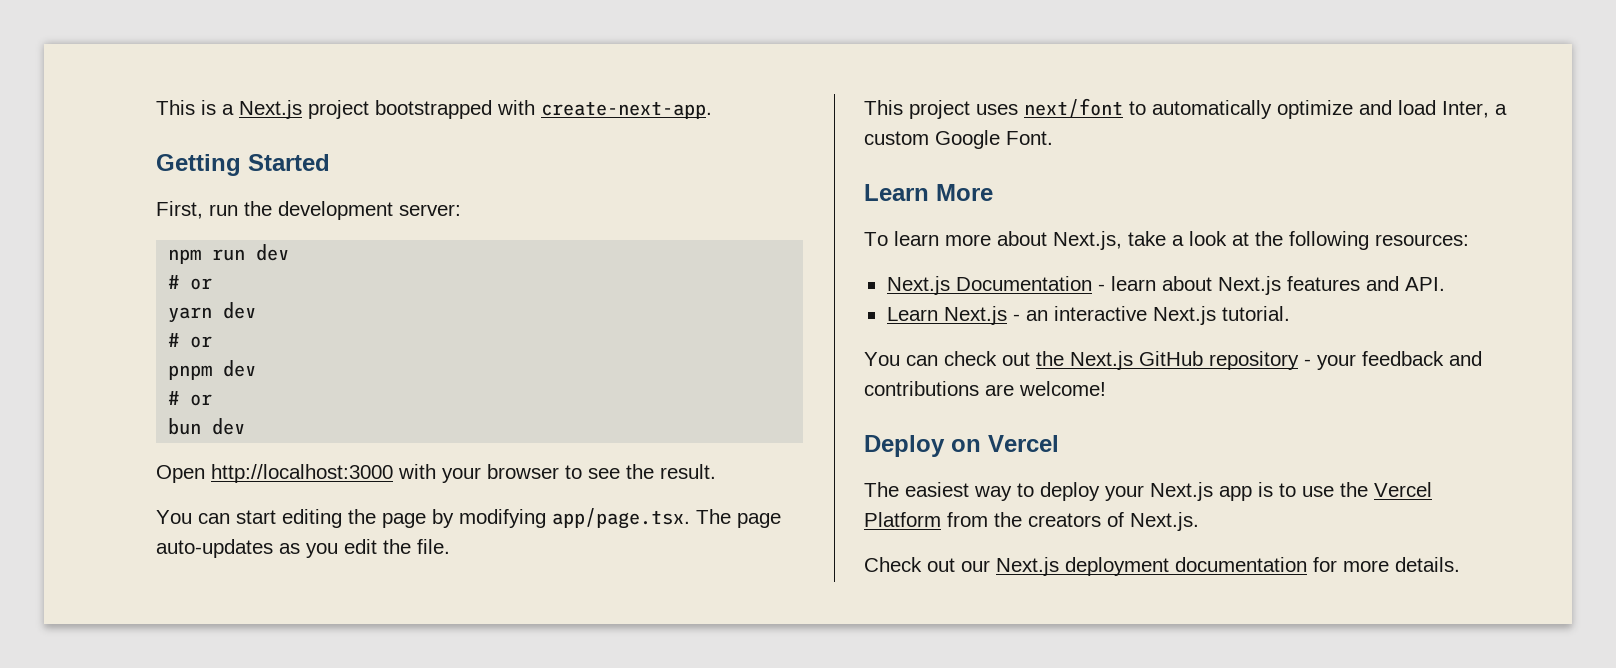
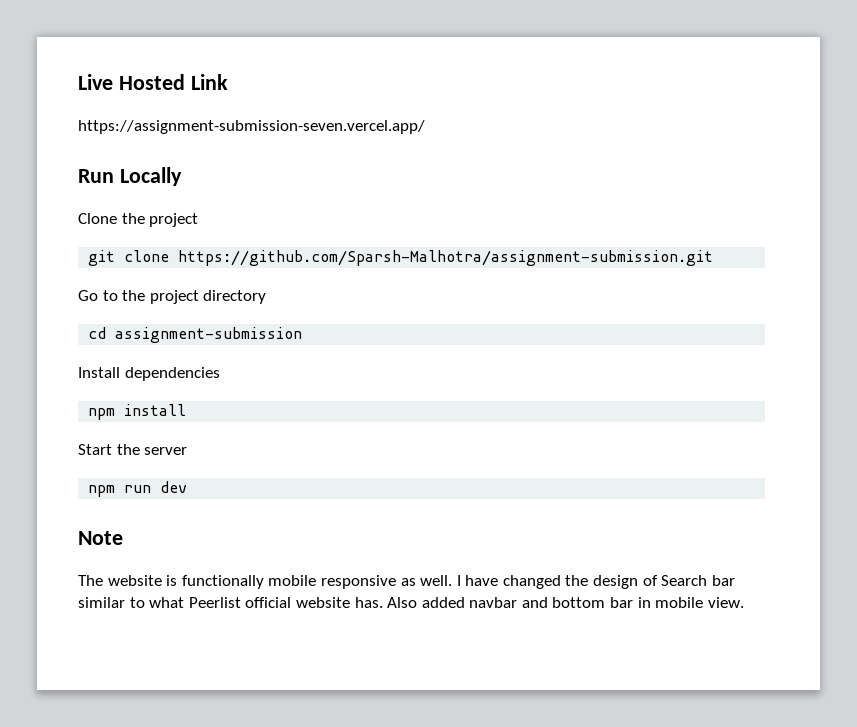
- This is a Next.js project bootstrapped with create-next-app.
- Getting Started
- First, run the development server:
+ Live Hosted Link
+ https://assignment-submission-seven.vercel.app/
+ Run Locally
+ Clone the project
+ git clone https://github.com/Sparsh-Malhotra/assignment-submission.git
+ Go to the project directory
+ cd assignment-submission
+ Install dependencies
+ npm install
+ Start the server
  npm run dev
- # or
- yarn dev
- # or
- pnpm dev
- # or
- bun dev
- Open http://localhost:3000 with your browser to see the result.
- You can start editing the page by modifying app/page.tsx. The page auto-updates as you edit the file.
- This project uses next/font to automatically optimize and load Inter, a custom Google Font.
- Learn More
- To learn more about Next.js, take a look at the following resources:
- Next.js Documentation - learn about Next.js features and API.
- Learn Next.js - an interactive Next.js tutorial.
- You can check out the Next.js GitHub repository - your feedback and contributions are welcome!
- Deploy on Vercel
- The easiest way to deploy your Next.js app is to use the Vercel Platform from the creators of Next.js.
- Check out our Next.js deployment documentation for more details.
+ Note
+ The website is functionally mobile responsive as well. I have changed the design of Search bar similar to what Peerlist official website has. Also added navbar and bottom bar in mobile view.

